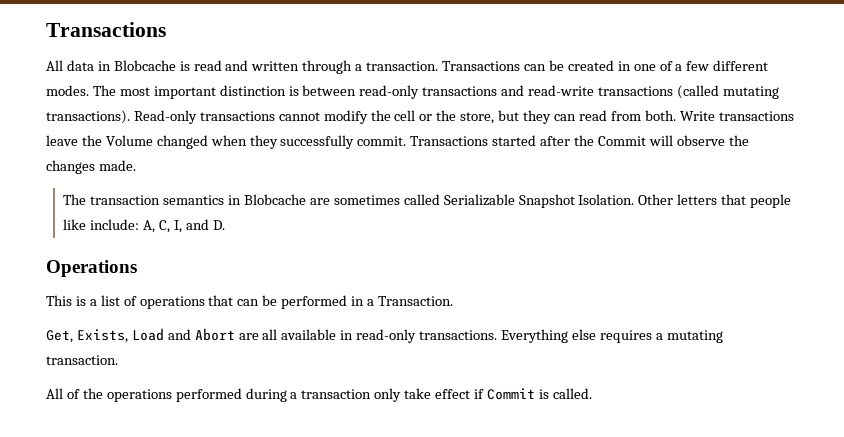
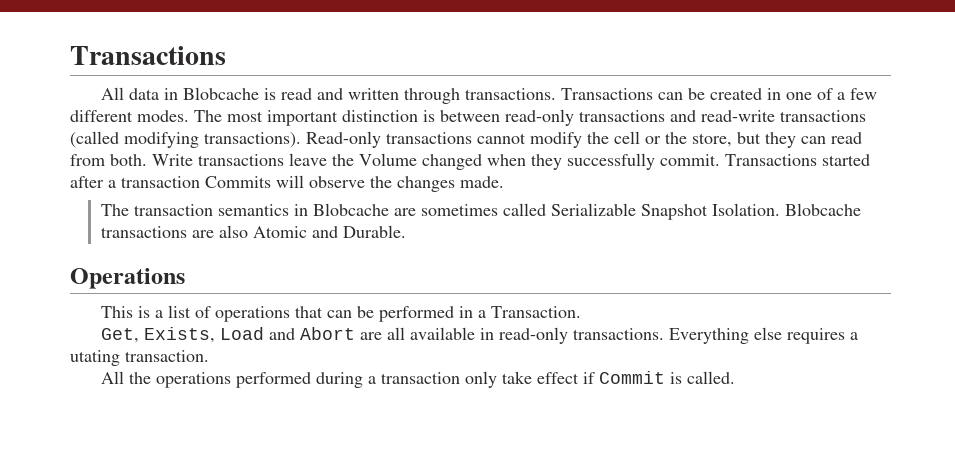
- All data in Blobcache is read and written through a transaction.
+ All data in Blobcache is read and written through transactions.
- The most important distinction is between read-only transactions and read-write transactions (called mutating transactions).
+ The most important distinction is between read-only transactions and read-write transactions (called modifying transactions).
- Transactions started after the Commit will observe the changes made.
+ Transactions started after a transaction Commits will observe the changes made.
- Other letters that people like include: A, C, I, and D.
+ Blobcache transactions are also Atomic and Durable.
- Everything else requires a mutating transaction.
+ Everything else requires a utating transaction.
- All of the operations performed during a transaction only take effect if Commit is called.
+ All the operations performed during a transaction only take effect if Commit is called.

